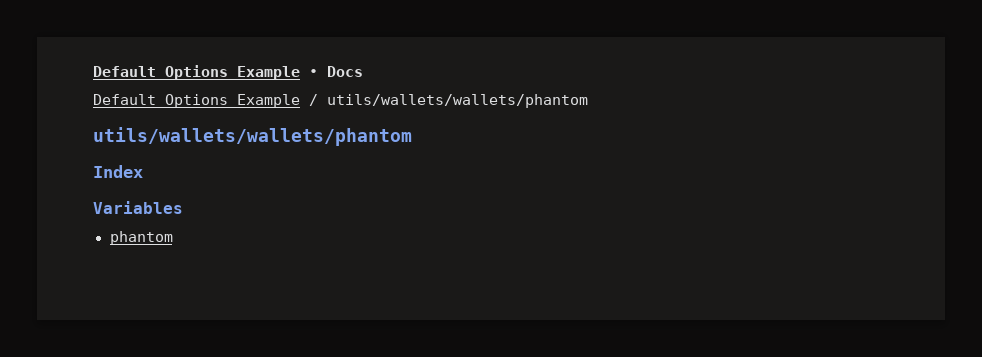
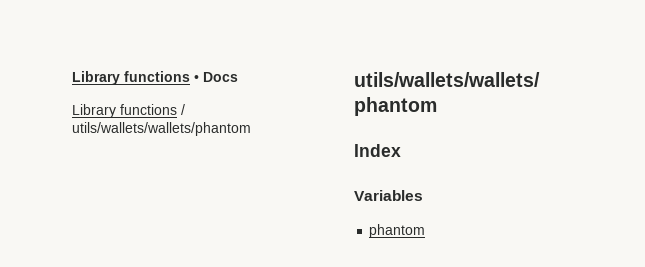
- Default Options Example • Docs
+ Library functions • Docs
- Default Options Example / utils/wallets/wallets/phantom
+ Library functions / utils/wallets/wallets/phantom

